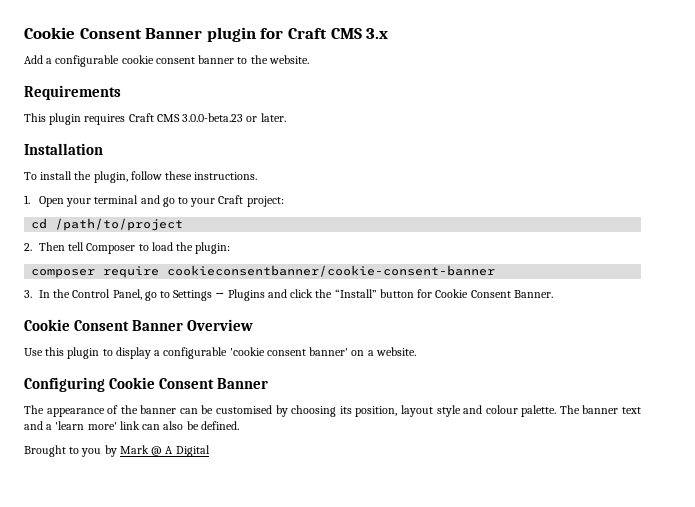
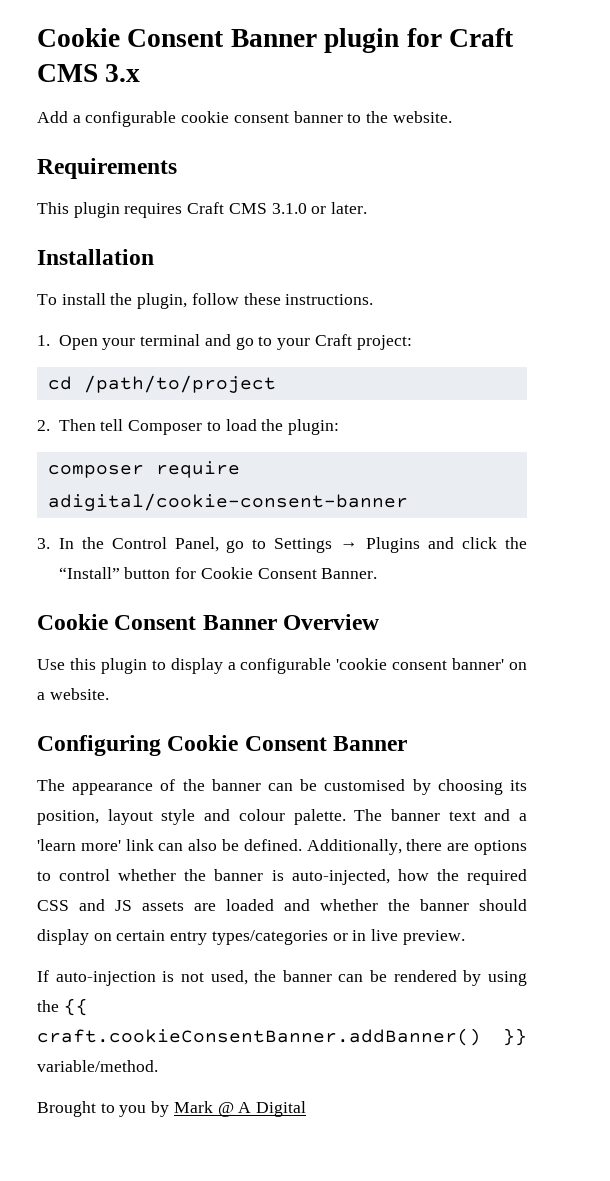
- This plugin requires Craft CMS 3.0.0-beta.23 or later.
+ This plugin requires Craft CMS 3.1.0 or later.
- composer require cookieconsentbanner/cookie-consent-banner
+ composer require adigital/cookie-consent-banner
+ Additionally, there are options to control whether the banner is auto-injected, how the required CSS and JS assets are loaded and whether the banner should display on certain entry types/categories or in live preview.
+ If auto-injection is not used, the banner can be rendered by using the {{ craft.cookieConsentBanner.addBanner() }} variable/method.

